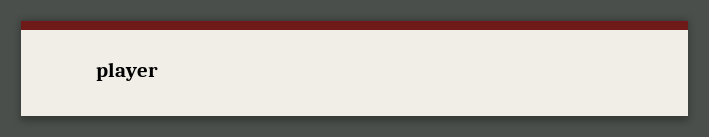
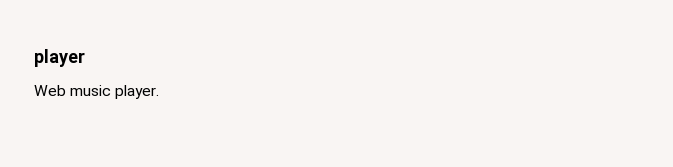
+ Web music player.

